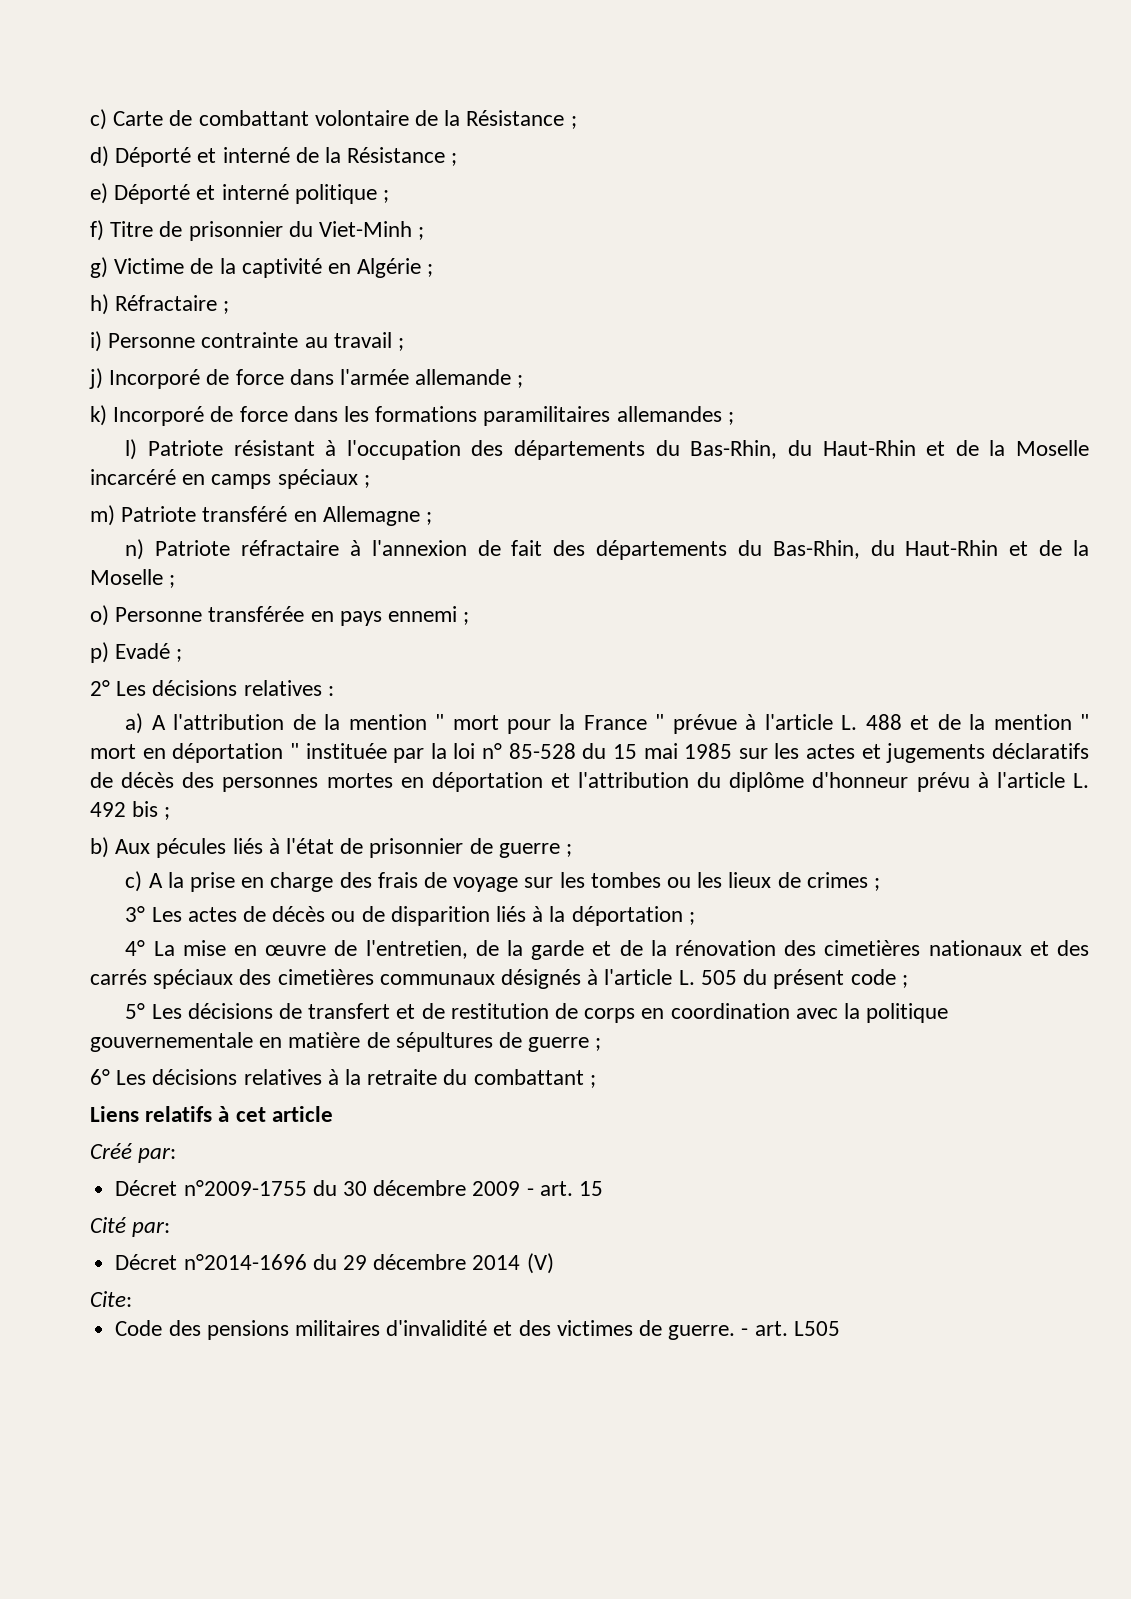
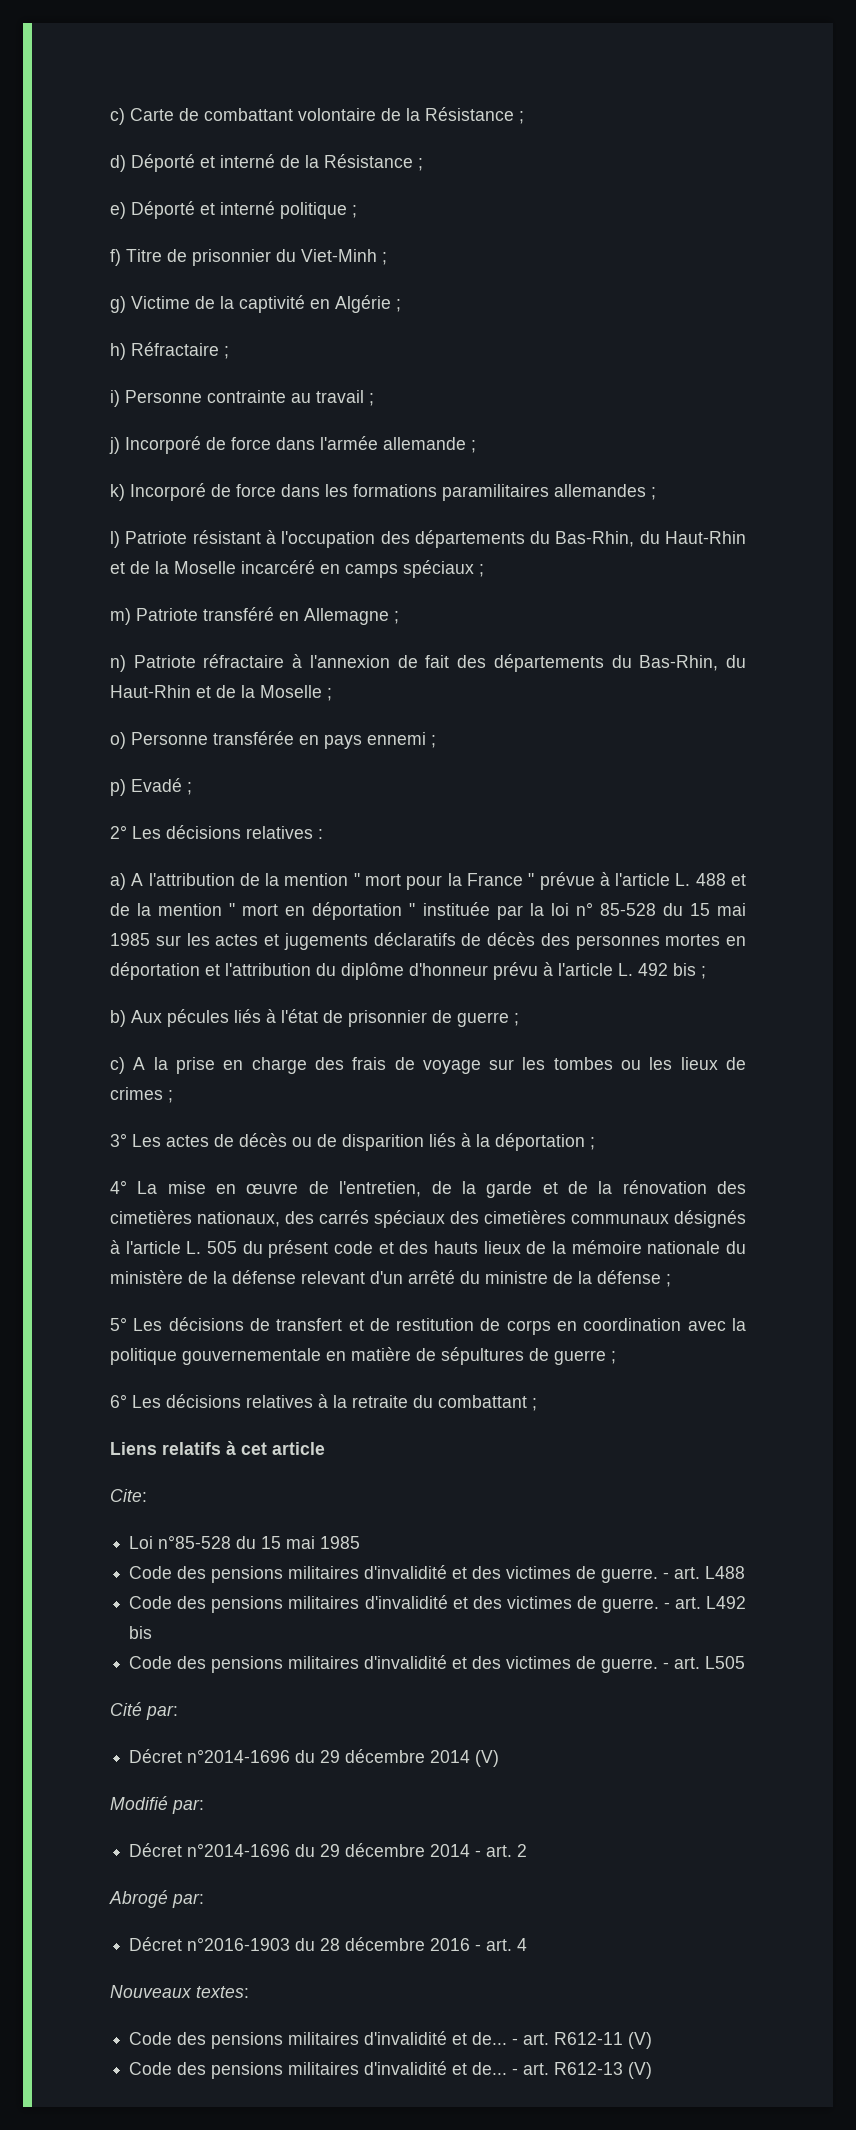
- 4° La mise en œuvre de l'entretien, de la garde et de la rénovation des cimetières nationaux et des carrés spéciaux des cimetières communaux désignés à l'article L. 505 du présent code ;
+ 4° La mise en œuvre de l'entretien, de la garde et de la rénovation des cimetières nationaux, des carrés spéciaux des cimetières communaux désignés à l'article L. 505 du présent code et des hauts lieux de la mémoire nationale du ministère de la défense relevant d'un arrêté du ministre de la défense ;
- Créé par:
- Décret n°2009-1755 du 30 décembre 2009 - art. 15
- Cité par:
- Décret n°2014-1696 du 29 décembre 2014 (V)
  Cite:
+ Loi n°85-528 du 15 mai 1985
+ Code des pensions militaires d'invalidité et des victimes de guerre. - art. L488
+ Code des pensions militaires d'invalidité et des victimes de guerre. - art. L492 bis
+ Cité par:
+ Décret n°2014-1696 du 29 décembre 2014 (V)
+ Modifié par:
+ Décret n°2014-1696 du 29 décembre 2014 - art. 2
+ Abrogé par:
+ Décret n°2016-1903 du 28 décembre 2016 - art. 4
+ Nouveaux textes:
+ Code des pensions militaires d'invalidité et de... - art. R612-11 (V)
+ Code des pensions militaires d'invalidité et de... - art. R612-13 (V)

